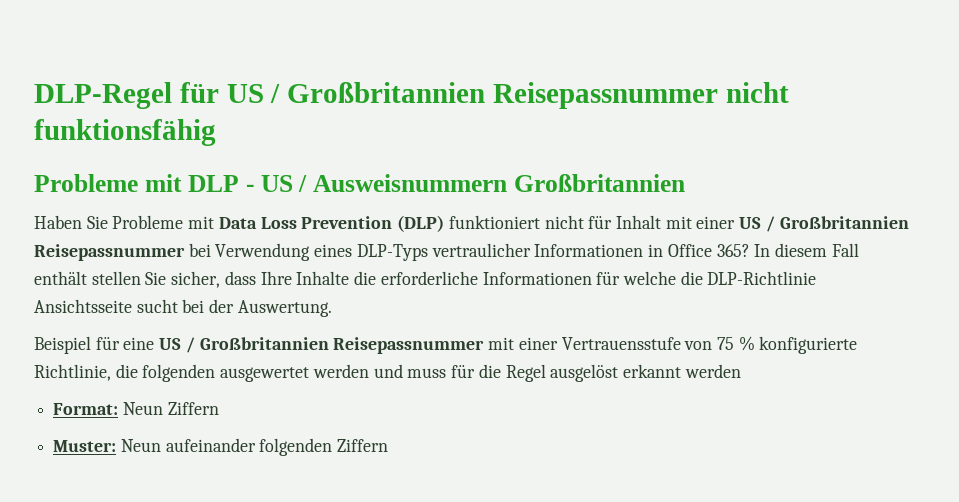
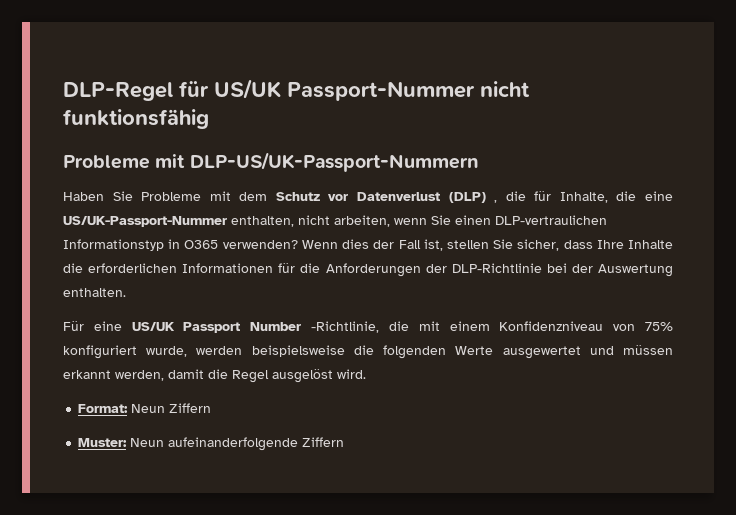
- DLP-Regel für US / Großbritannien Reisepassnummer nicht funktionsfähig
+ DLP-Regel für US/UK Passport-Nummer nicht funktionsfähig
- Probleme mit DLP - US / Ausweisnummern Großbritannien
- Haben Sie Probleme mit Data Loss Prevention (DLP) funktioniert nicht für Inhalt mit einer US / Großbritannien Reisepassnummer bei Verwendung eines DLP-Typs vertraulicher Informationen in Office 365? In diesem Fall enthält stellen Sie sicher, dass Ihre Inhalte die erforderliche Informationen für welche die DLP-Richtlinie Ansichtsseite sucht bei der Auswertung.
- Beispiel für eine US / Großbritannien Reisepassnummer mit einer Vertrauensstufe von 75 % konfigurierte Richtlinie, die folgenden ausgewertet werden und muss für die Regel ausgelöst erkannt werden
+ Probleme mit DLP-US/UK-Passport-Nummern
+ Haben Sie Probleme mit dem Schutz vor Datenverlust (DLP) , die für Inhalte, die eine US/UK-Passport-Nummer enthalten, nicht arbeiten, wenn Sie einen DLP-vertraulichen Informationstyp in O365 verwenden? Wenn dies der Fall ist, stellen Sie sicher, dass Ihre Inhalte die erforderlichen Informationen für die Anforderungen der DLP-Richtlinie bei der Auswertung enthalten.
+ Für eine US/UK Passport Number -Richtlinie, die mit einem Konfidenzniveau von 75% konfiguriert wurde, werden beispielsweise die folgenden Werte ausgewertet und müssen erkannt werden, damit die Regel ausgelöst wird.
- Muster: Neun aufeinander folgenden Ziffern
+ Muster: Neun aufeinanderfolgende Ziffern

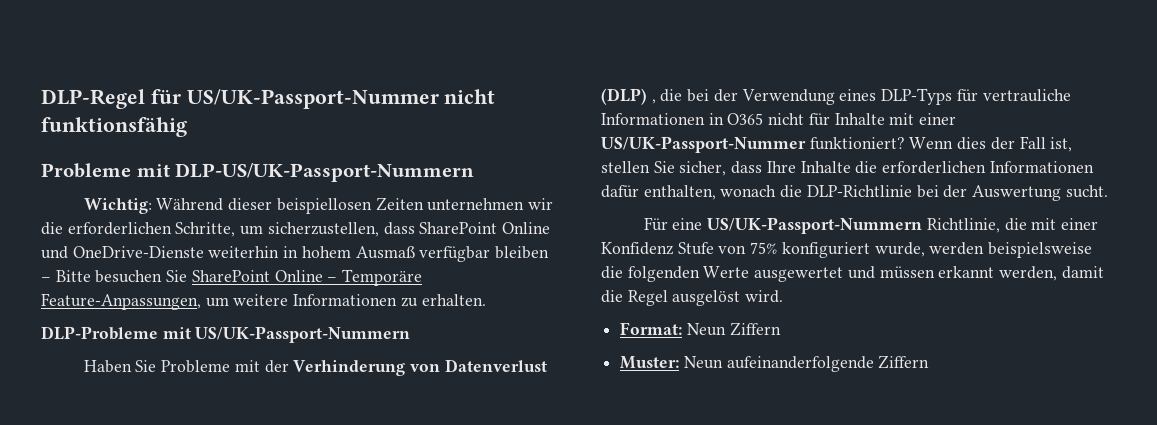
- DLP-Regel für US/UK Passport-Nummer nicht funktionsfähig
+ DLP-Regel für US/UK-Passport-Nummer nicht funktionsfähig
+ Wichtig: Während dieser beispiellosen Zeiten unternehmen wir die erforderlichen Schritte, um sicherzustellen, dass SharePoint Online und OneDrive-Dienste weiterhin in hohem Ausmaß verfügbar bleiben – Bitte besuchen Sie SharePoint Online – Temporäre Feature-Anpassungen, um weitere Informationen zu erhalten.
+ DLP-Probleme mit US/UK-Passport-Nummern
- Haben Sie Probleme mit dem Schutz vor Datenverlust (DLP) , die für Inhalte, die eine US/UK-Passport-Nummer enthalten, nicht arbeiten, wenn Sie einen DLP-vertraulichen Informationstyp in O365 verwenden?
+ Haben Sie Probleme mit der Verhinderung von Datenverlust (DLP) , die bei der Verwendung eines DLP-Typs für vertrauliche Informationen in O365 nicht für Inhalte mit einer US/UK-Passport-Nummer funktioniert?
- Wenn dies der Fall ist, stellen Sie sicher, dass Ihre Inhalte die erforderlichen Informationen für die Anforderungen der DLP-Richtlinie bei der Auswertung enthalten.
+ Wenn dies der Fall ist, stellen Sie sicher, dass Ihre Inhalte die erforderlichen Informationen dafür enthalten, wonach die DLP-Richtlinie bei der Auswertung sucht.
- Für eine US/UK Passport Number -Richtlinie, die mit einem Konfidenzniveau von 75% konfiguriert wurde, werden beispielsweise die folgenden Werte ausgewertet und müssen erkannt werden, damit die Regel ausgelöst wird.
+ Für eine US/UK-Passport-Nummern Richtlinie, die mit einer Konfidenz Stufe von 75% konfiguriert wurde, werden beispielsweise die folgenden Werte ausgewertet und müssen erkannt werden, damit die Regel ausgelöst wird.

